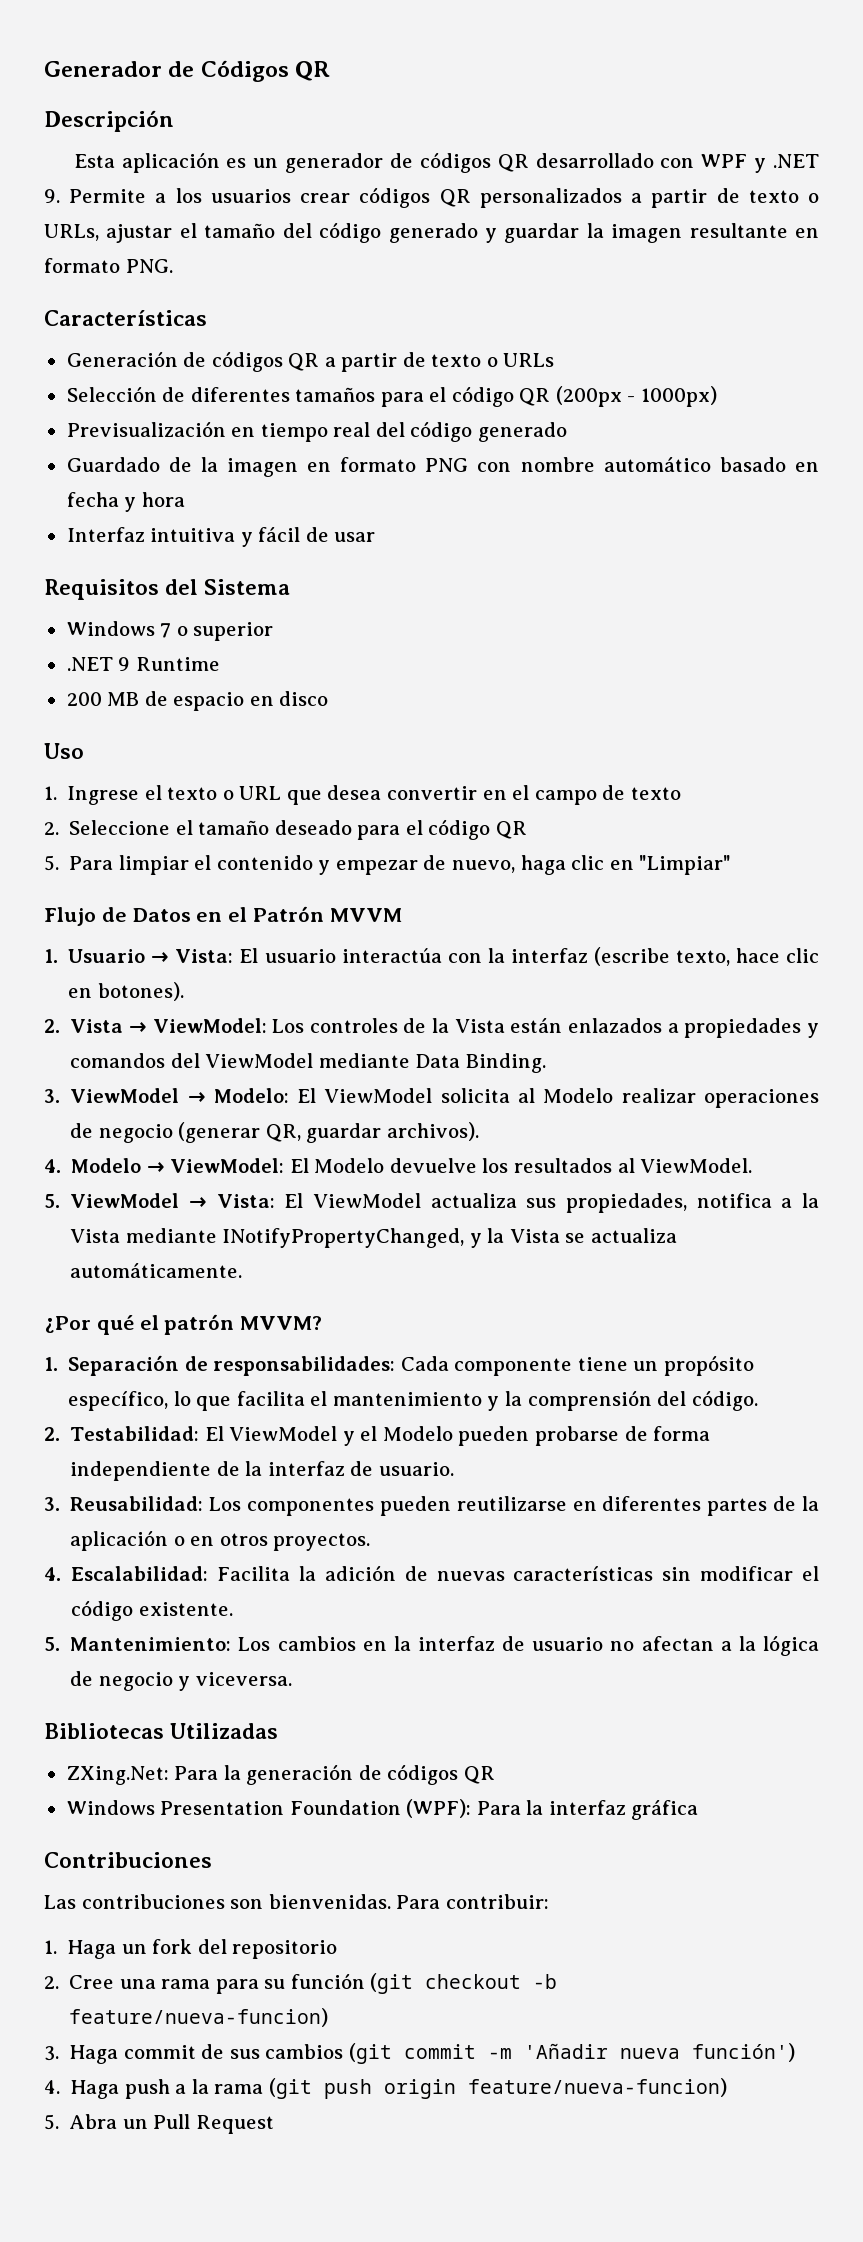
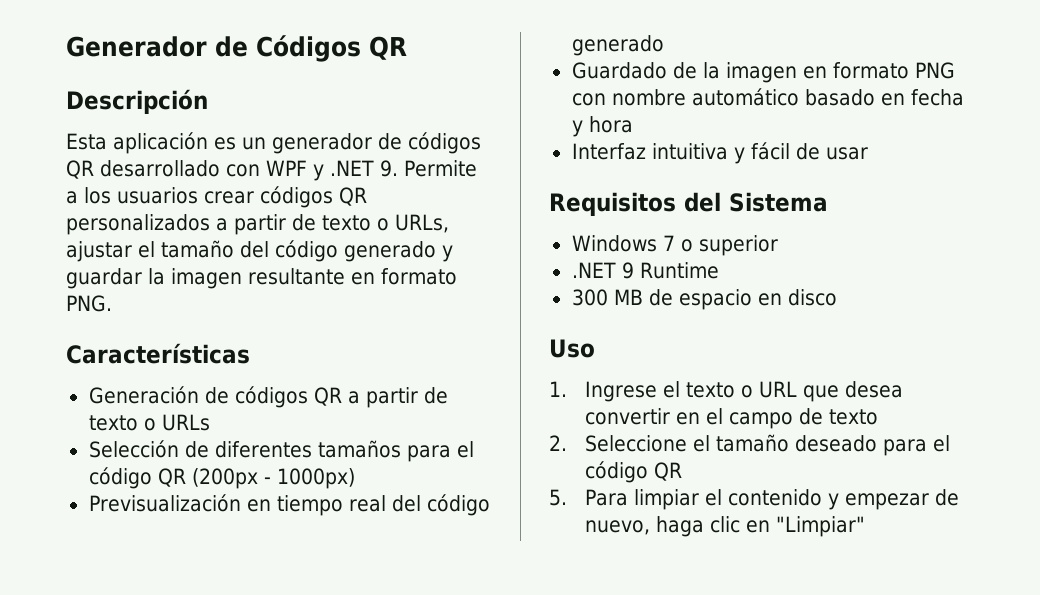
- 200 MB de espacio en disco
+ 300 MB de espacio en disco
- Flujo de Datos en el Patrón MVVM
- 1. Usuario → Vista: El usuario interactúa con la interfaz (escribe texto, hace clic en botones).
- 2. Vista → ViewModel: Los controles de la Vista están enlazados a propiedades y comandos del ViewModel mediante Data Binding.
- 3. ViewModel → Modelo: El ViewModel solicita al Modelo realizar operaciones de negocio (generar QR, guardar archivos).
- 4. Modelo → ViewModel: El Modelo devuelve los resultados al ViewModel.
- 5. ViewModel → Vista: El ViewModel actualiza sus propiedades, notifica a la Vista mediante INotifyPropertyChanged, y la Vista se actualiza automáticamente.
- ¿Por qué el patrón MVVM?
- 1. Separación de responsabilidades: Cada componente tiene un propósito específico, lo que facilita el mantenimiento y la comprensión del código.
- 2. Testabilidad: El ViewModel y el Modelo pueden probarse de forma independiente de la interfaz de usuario.
- 3. Reusabilidad: Los componentes pueden reutilizarse en diferentes partes de la aplicación o en otros proyectos.
- 4. Escalabilidad: Facilita la adición de nuevas características sin modificar el código existente.
- 5. Mantenimiento: Los cambios en la interfaz de usuario no afectan a la lógica de negocio y viceversa.
- Bibliotecas Utilizadas
- ZXing.Net: Para la generación de códigos QR
- Windows Presentation Foundation (WPF): Para la interfaz gráfica
- Contribuciones
- Las contribuciones son bienvenidas. Para contribuir:
- 1. Haga un fork del repositorio
- 2. Cree una rama para su función (git checkout -b feature/nueva-funcion)
- 3. Haga commit de sus cambios (git commit -m 'Añadir nueva función')
- 4. Haga push a la rama (git push origin feature/nueva-funcion)
- 5. Abra un Pull Request

